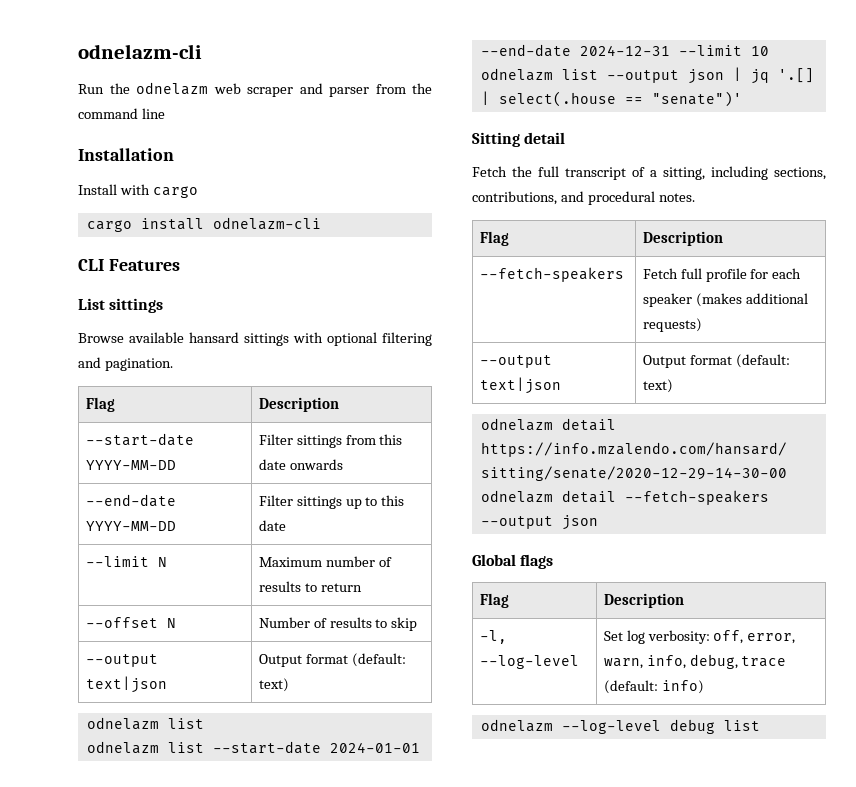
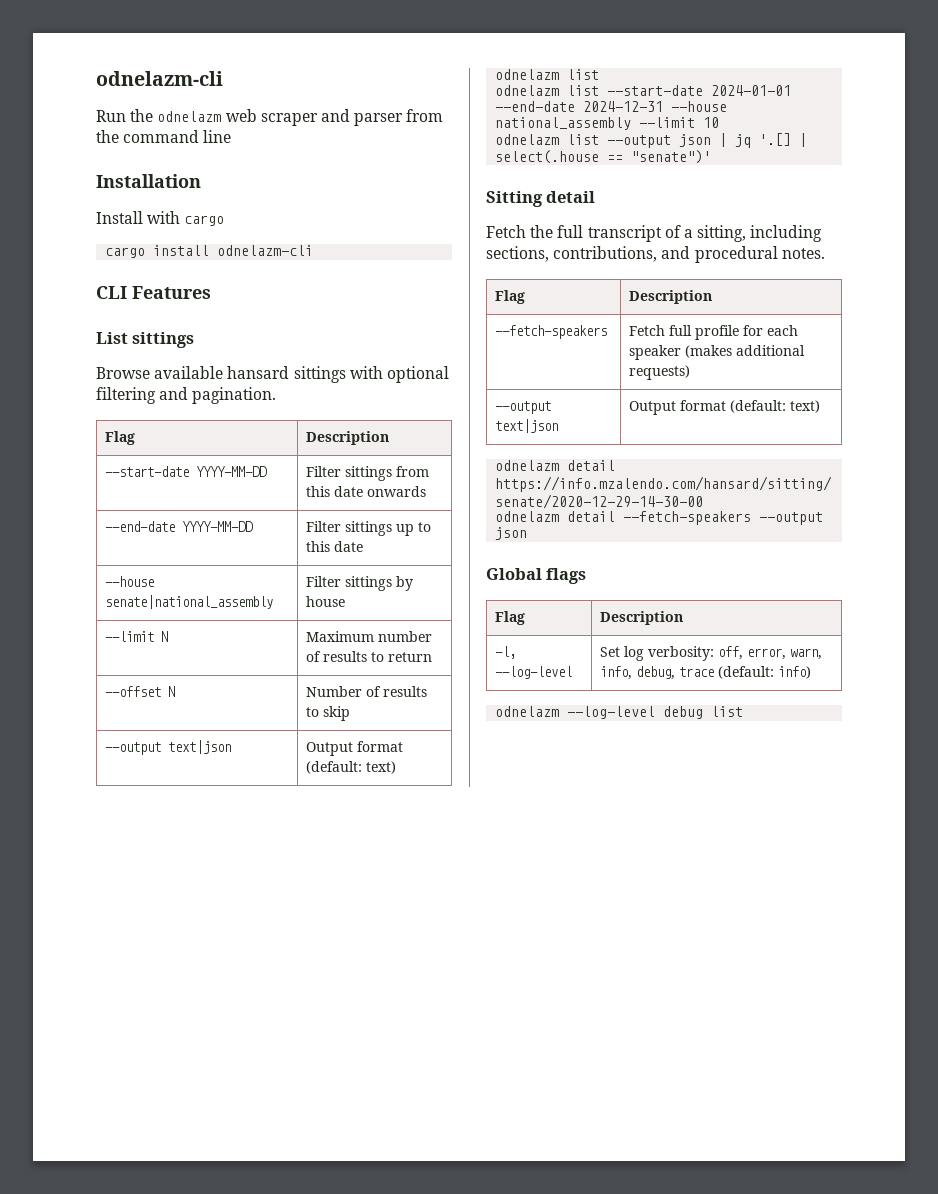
+ --house senate|national_assembly | Filter sittings by house
- odnelazm list --start-date 2024-01-01 --end-date 2024-12-31 --limit 10
+ odnelazm list --start-date 2024-01-01 --end-date 2024-12-31 --house national_assembly --limit 10

